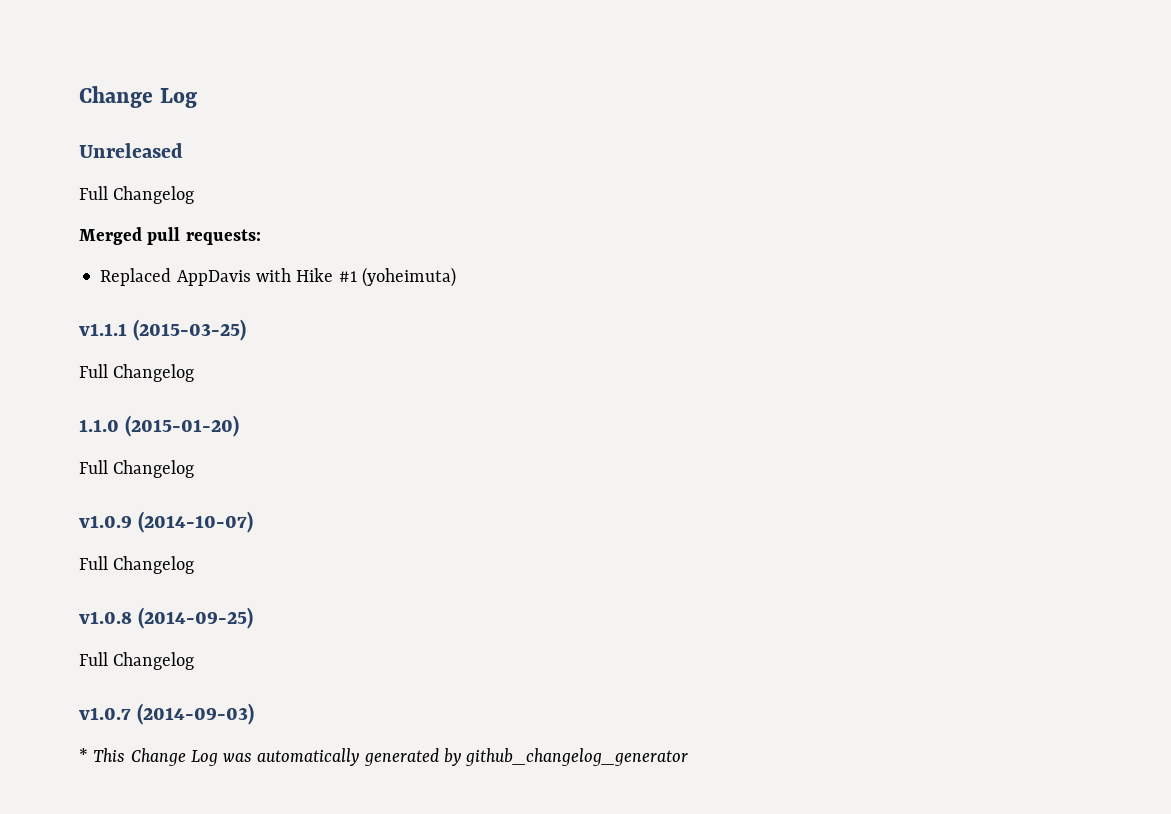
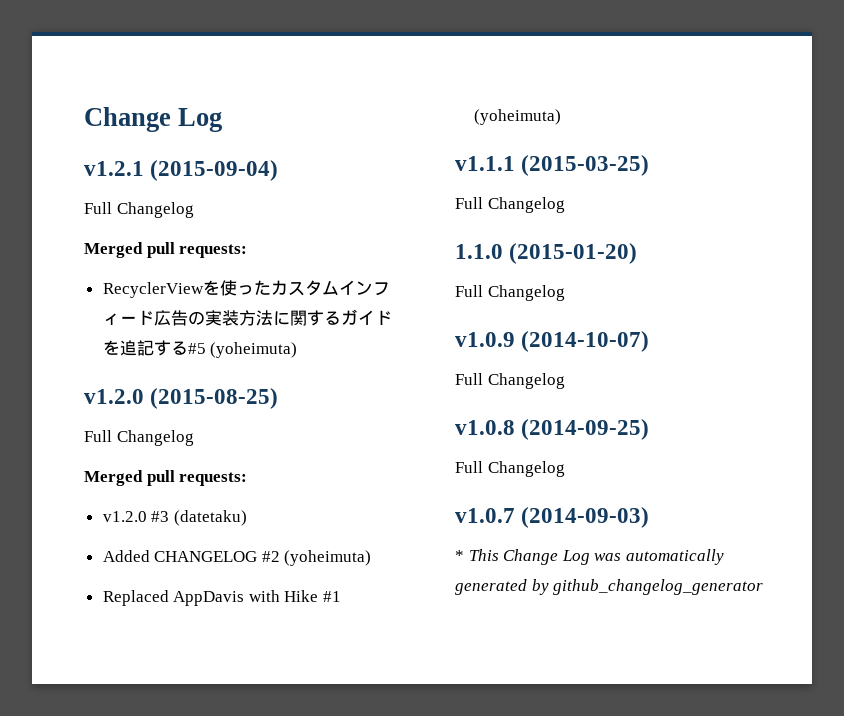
- Unreleased
+ v1.2.1 (2015-09-04)
  Full Changelog
  Merged pull requests:
+ RecyclerViewを使ったカスタムインフィード広告の実装方法に関するガイドを追記する#5 (yoheimuta)
+ v1.2.0 (2015-08-25)
+ Full Changelog
+ Merged pull requests:
+ v1.2.0 #3 (datetaku)
+ Added CHANGELOG #2 (yoheimuta)

